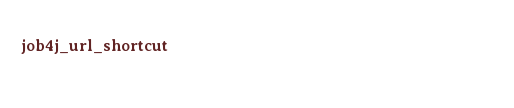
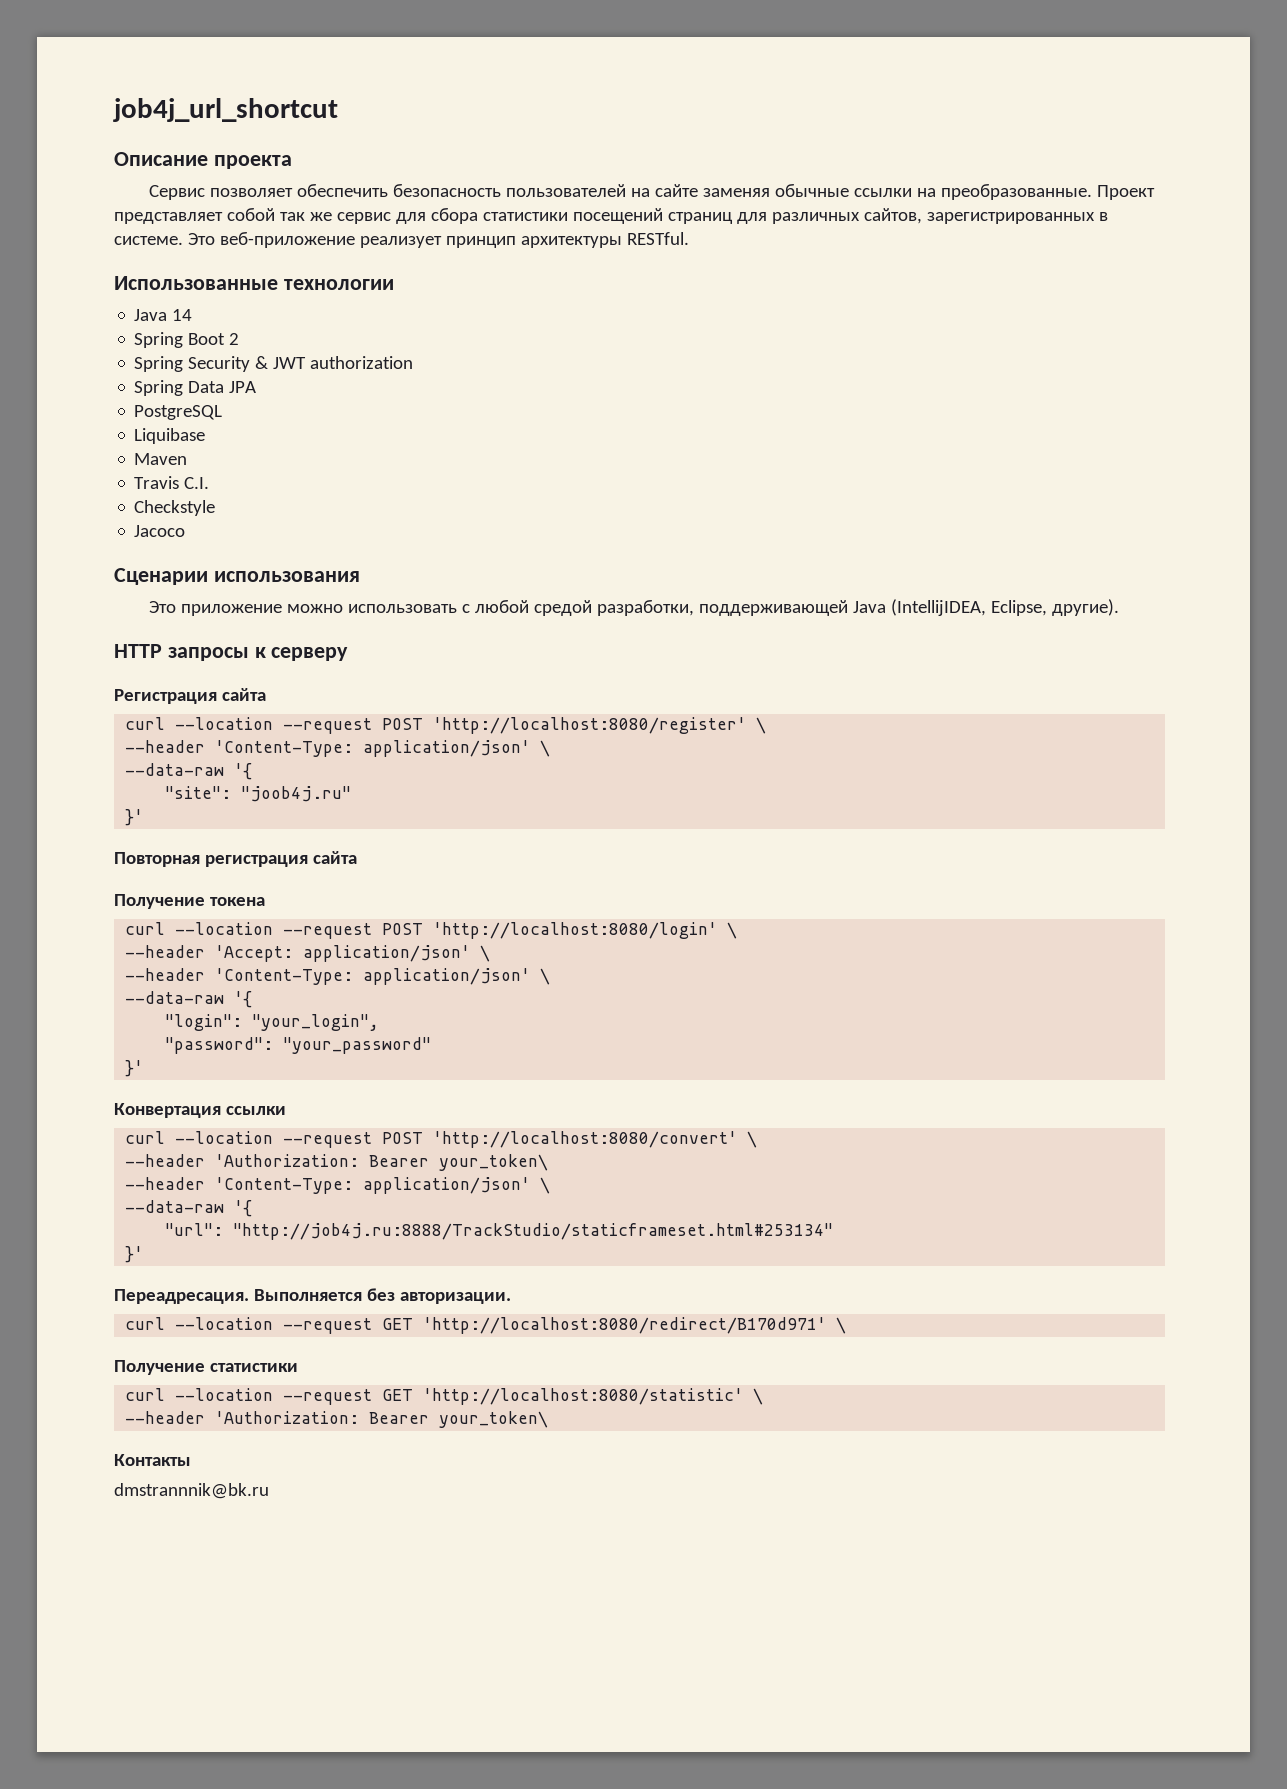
+ Описание проекта
+ Сервис позволяет обеспечить безопасность пользователей на сайте заменяя обычные ссылки на преобразованные. Проект представляет собой так же сервис для сбора статистики посещений страниц для различных сайтов, зарегистрированных в системе. Это веб-приложение реализует принцип архитектуры RESTful.
+ Использованные технологии
+ Java 14
+ Spring Boot 2
+ Spring Security & JWT authorization
+ Spring Data JPA
+ PostgreSQL
+ Liquibase
+ Maven
+ Travis C.I.
+ Checkstyle
+ Jacoco
+ Сценарии использования
+ Это приложение можно использовать с любой средой разработки, поддерживающей Java (IntellijIDEA, Eclipse, другие).
+ HTTP запросы к серверу
+ Регистрация сайта
+ curl --location --request POST 'http://localhost:8080/register' \
+ --header 'Content-Type: application/json' \
+ --data-raw '{
+ "site": "joob4j.ru"
+ }'
+ Повторная регистрация сайта
+ Получение токена
+ curl --location --request POST 'http://localhost:8080/login' \
+ --header 'Accept: application/json' \
+ --header 'Content-Type: application/json' \
+ --data-raw '{
+ "login": "your_login",
+ "password": "your_password"
+ }'
+ Конвертация ссылки
+ curl --location --request POST 'http://localhost:8080/convert' \
+ --header 'Authorization: Bearer your_token\
+ --header 'Content-Type: application/json' \
+ --data-raw '{
+ "url": "http://job4j.ru:8888/TrackStudio/staticframeset.html#253134"
+ }'
+ Переадресация. Выполняется без авторизации.
+ curl --location --request GET 'http://localhost:8080/redirect/B170d971' \
+ Получение статистики
+ curl --location --request GET 'http://localhost:8080/statistic' \
+ --header 'Authorization: Bearer your_token\
+ Контакты
+ dmstrannnik@bk.ru

